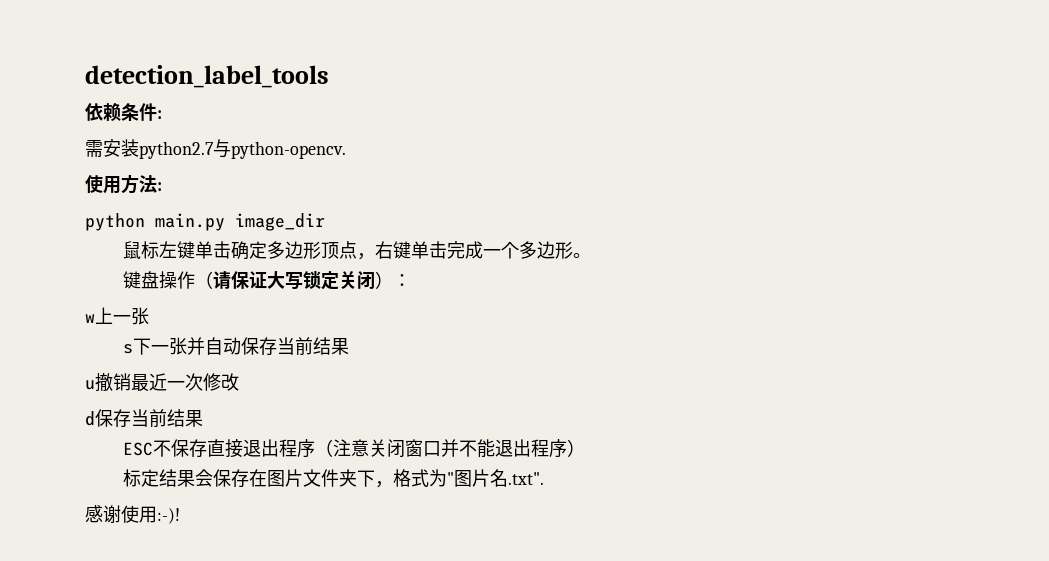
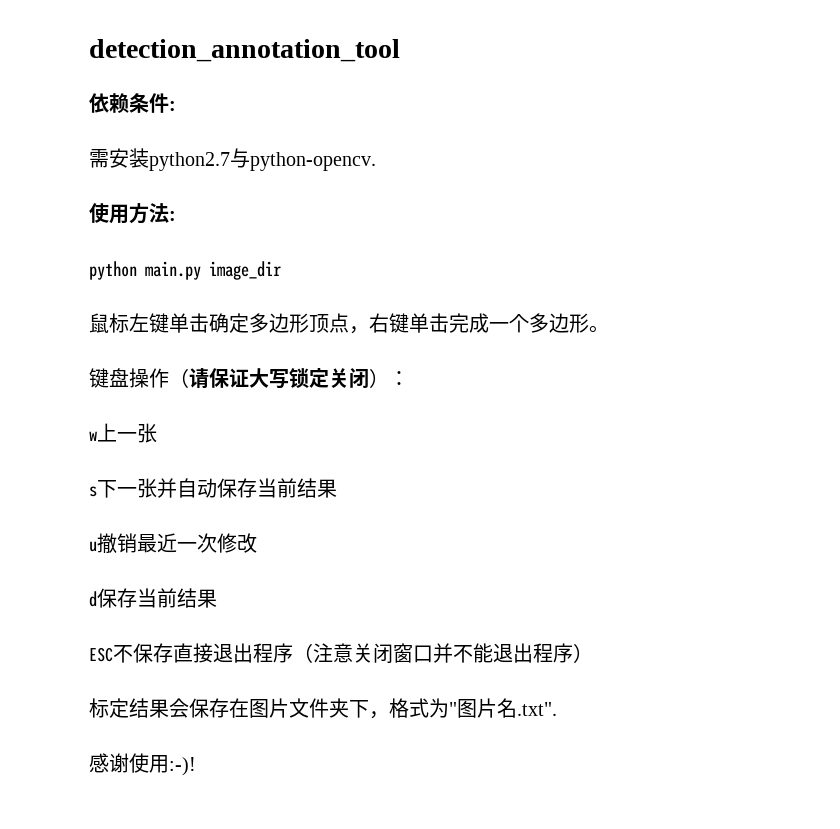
- detection_label_tools
+ detection_annotation_tool

